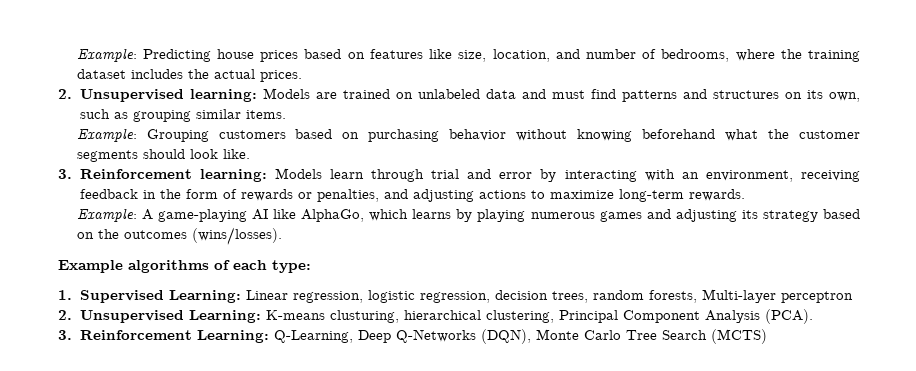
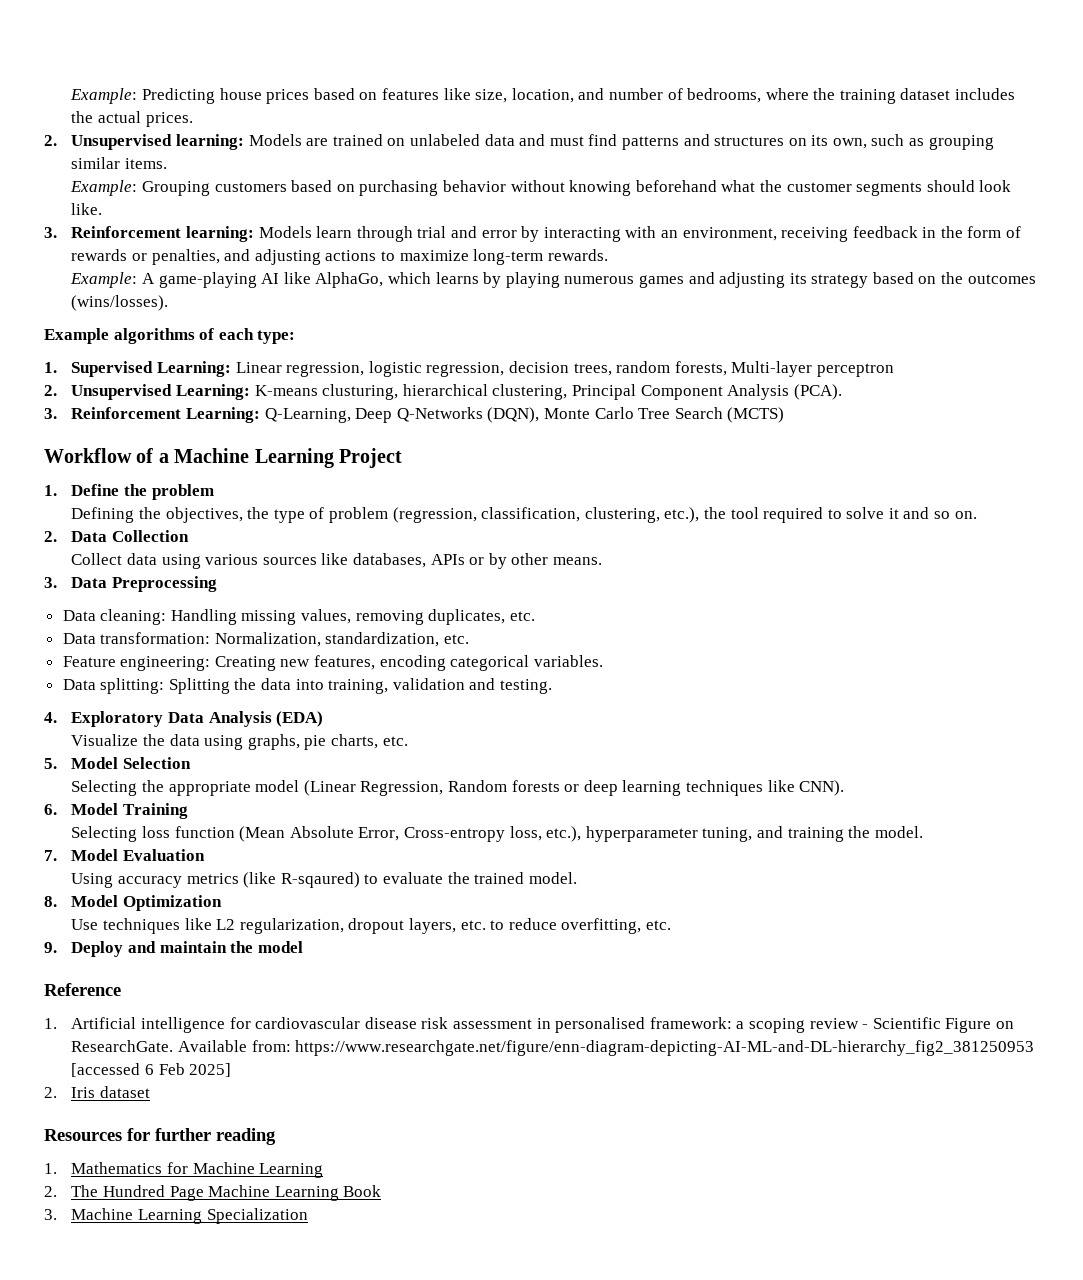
+ Workflow of a Machine Learning Project
+ 1. Define the problem
+ Defining the objectives, the type of problem (regression, classification, clustering, etc.), the tool required to solve it and so on.
+ 2. Data Collection
+ Collect data using various sources like databases, APIs or by other means.
+ 3. Data Preprocessing
+ Data cleaning: Handling missing values, removing duplicates, etc.
+ Data transformation: Normalization, standardization, etc.
+ Feature engineering: Creating new features, encoding categorical variables.
+ Data splitting: Splitting the data into training, validation and testing.
+ 4. Exploratory Data Analysis (EDA)
+ Visualize the data using graphs, pie charts, etc.
+ 5. Model Selection
+ Selecting the appropriate model (Linear Regression, Random forests or deep learning techniques like CNN).
+ 6. Model Training
+ Selecting loss function (Mean Absolute Error, Cross-entropy loss, etc.), hyperparameter tuning, and training the model.
+ 7. Model Evaluation
+ Using accuracy metrics (like R-sqaured) to evaluate the trained model.
+ 8. Model Optimization
+ Use techniques like L2 regularization, dropout layers, etc. to reduce overfitting, etc.
+ 9. Deploy and maintain the model
+ Reference
+ 1. Artificial intelligence for cardiovascular disease risk assessment in personalised framework: a scoping review - Scientific Figure on ResearchGate. Available from: https://www.researchgate.net/figure/enn-diagram-depicting-AI-ML-and-DL-hierarchy_fig2_381250953 [accessed 6 Feb 2025]
+ 2. Iris dataset
+ Resources for further reading
+ 1. Mathematics for Machine Learning
+ 2. The Hundred Page Machine Learning Book
+ 3. Machine Learning Specialization

